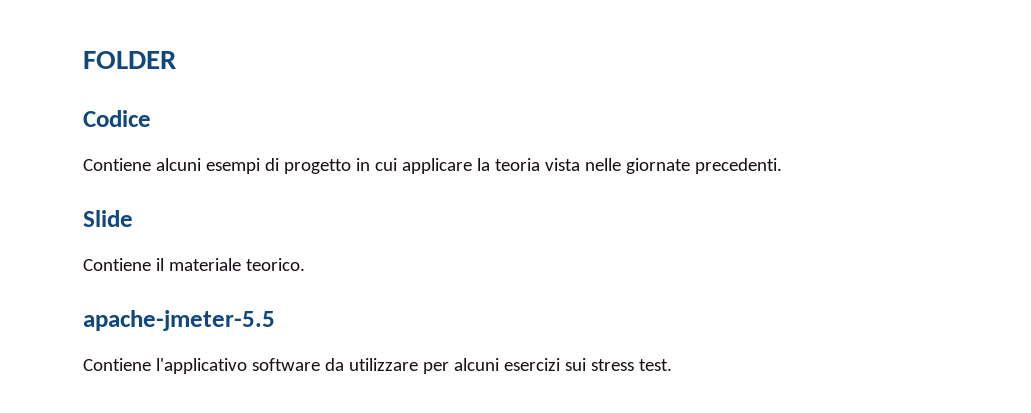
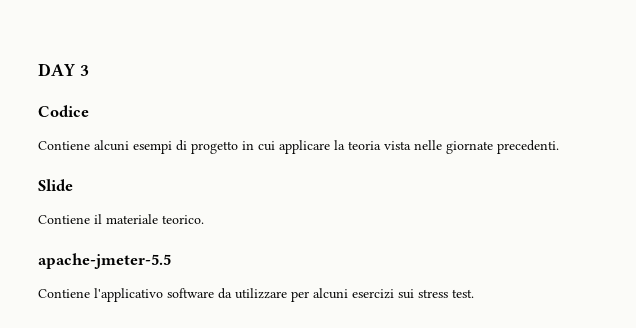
- FOLDER
+ DAY 3

